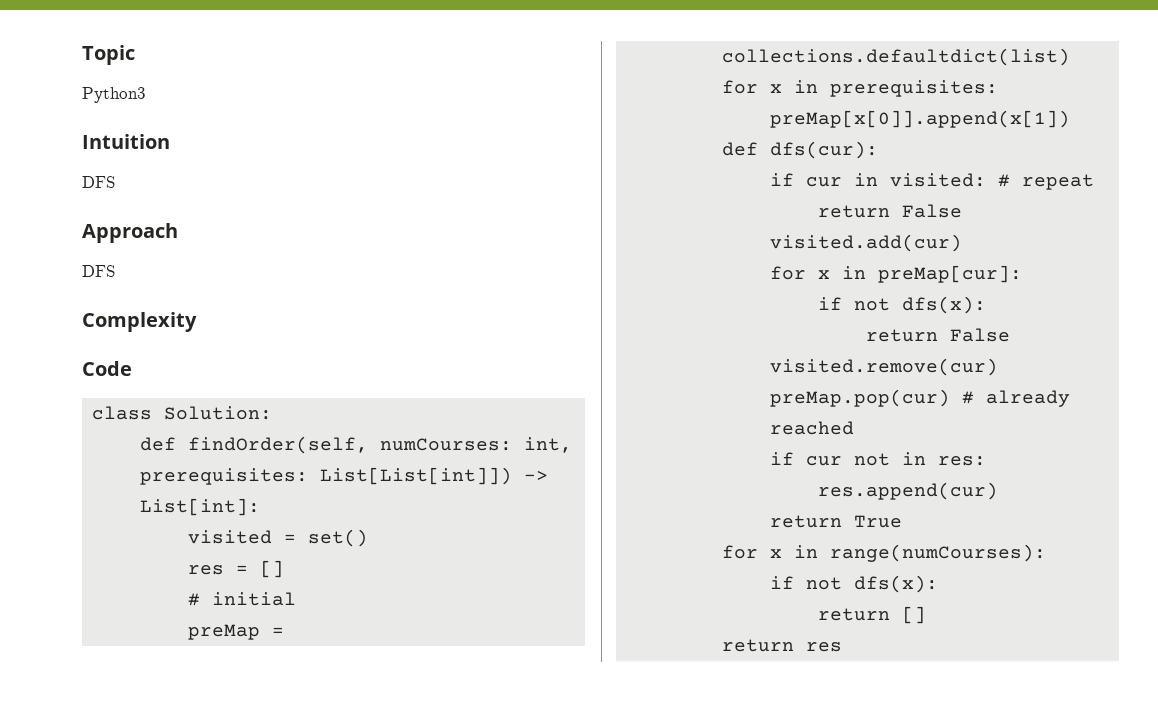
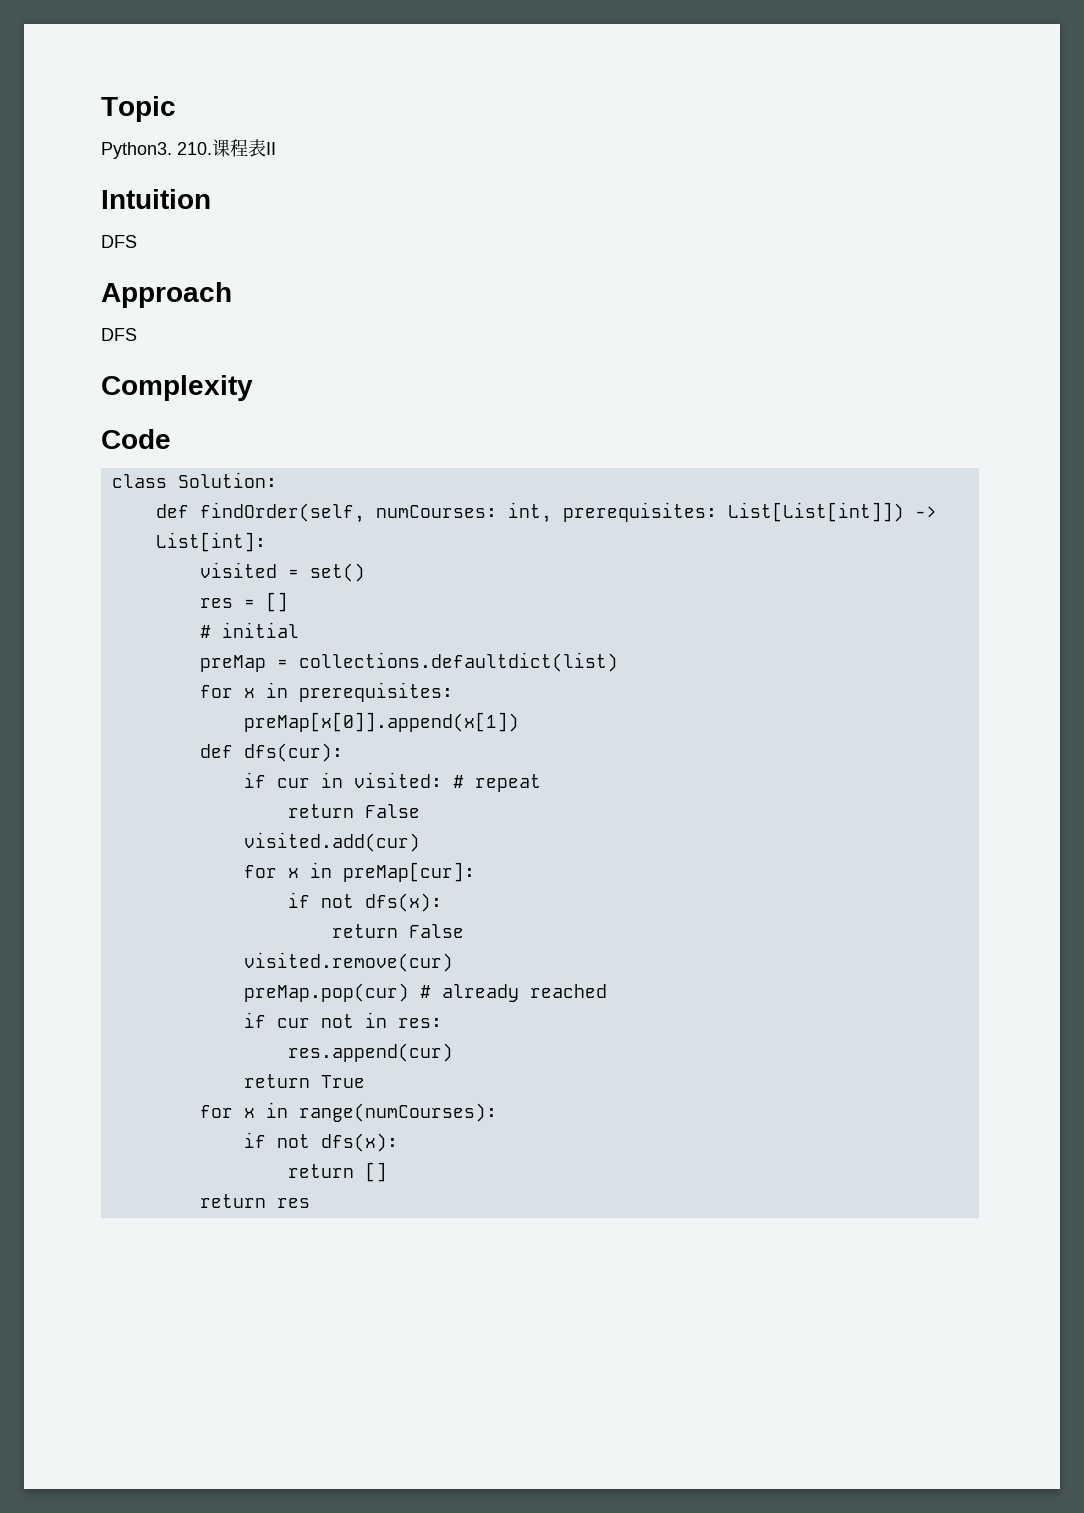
- Python3
+ Python3. 210.课程表II

